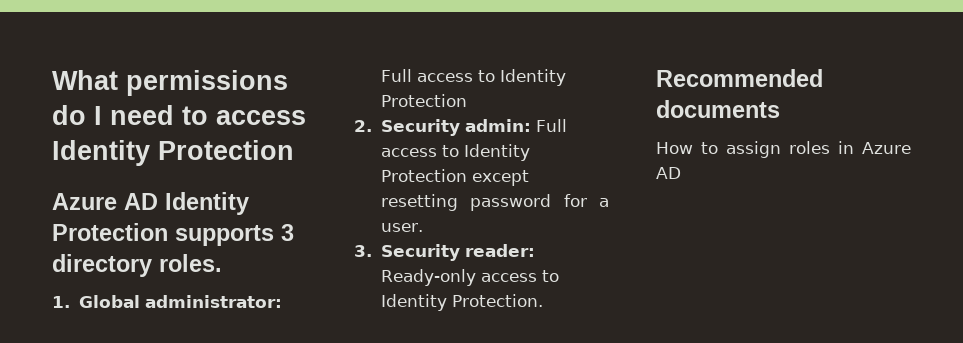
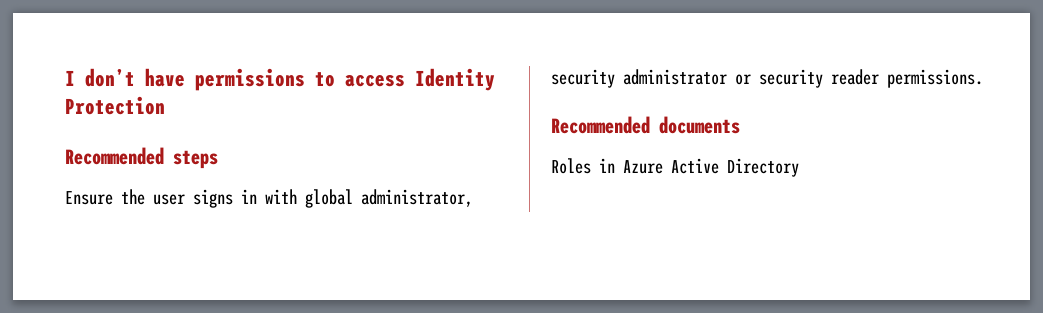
- What permissions do I need to access Identity Protection
+ I don’t have permissions to access Identity Protection
- Azure AD Identity Protection supports 3 directory roles.
- 1. Global administrator: Full access to Identity Protection
- 2. Security admin: Full access to Identity Protection except resetting password for a user.
- 3. Security reader: Ready-only access to Identity Protection.
+ Recommended steps
+ Ensure the user signs in with global administrator, security administrator or security reader permissions.
  Recommended documents
- How to assign roles in Azure AD
+ Roles in Azure Active Directory

